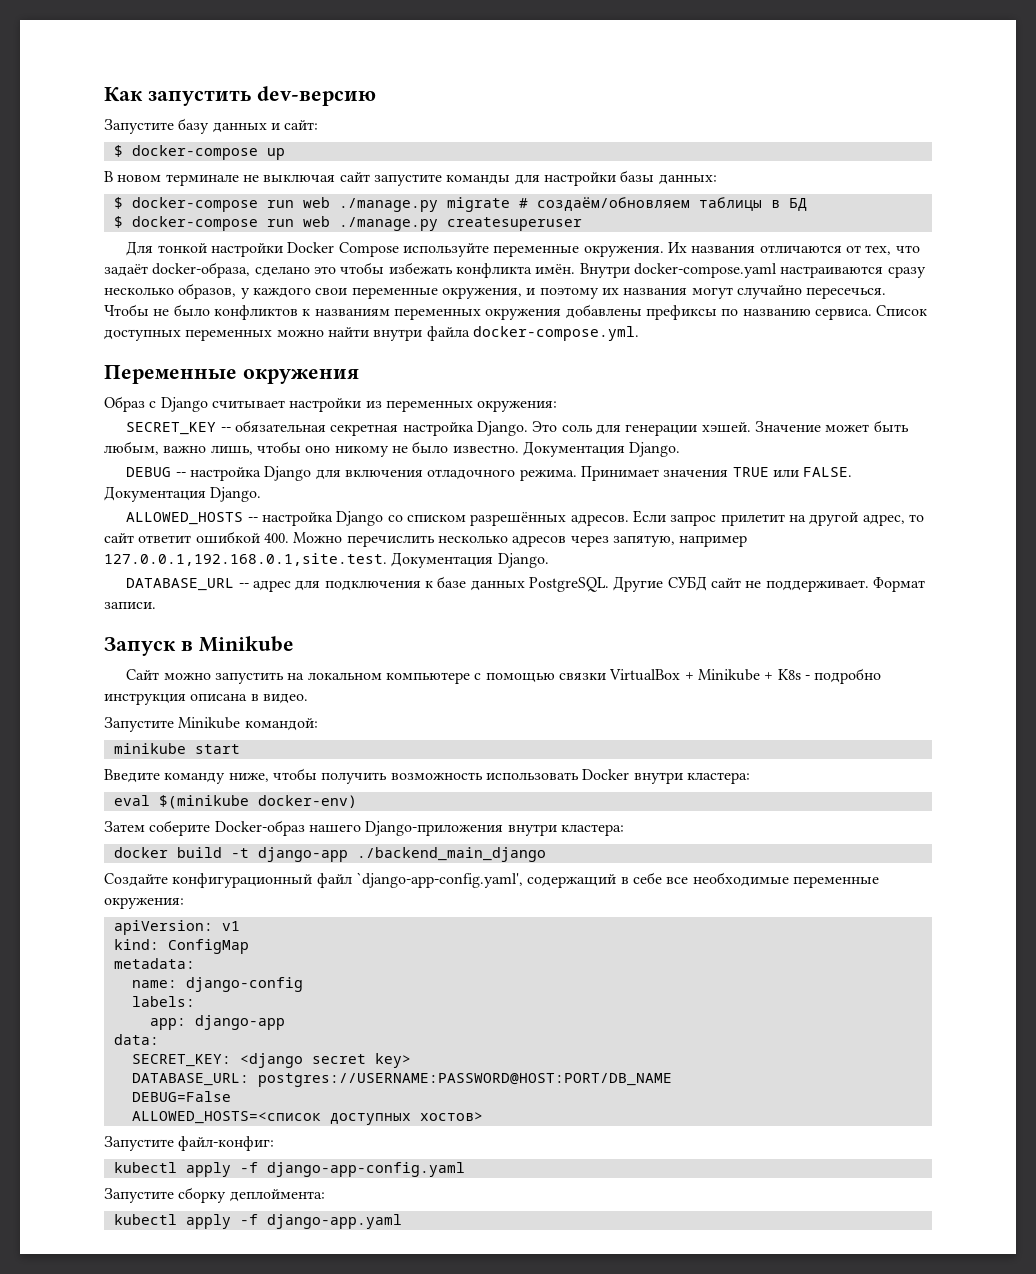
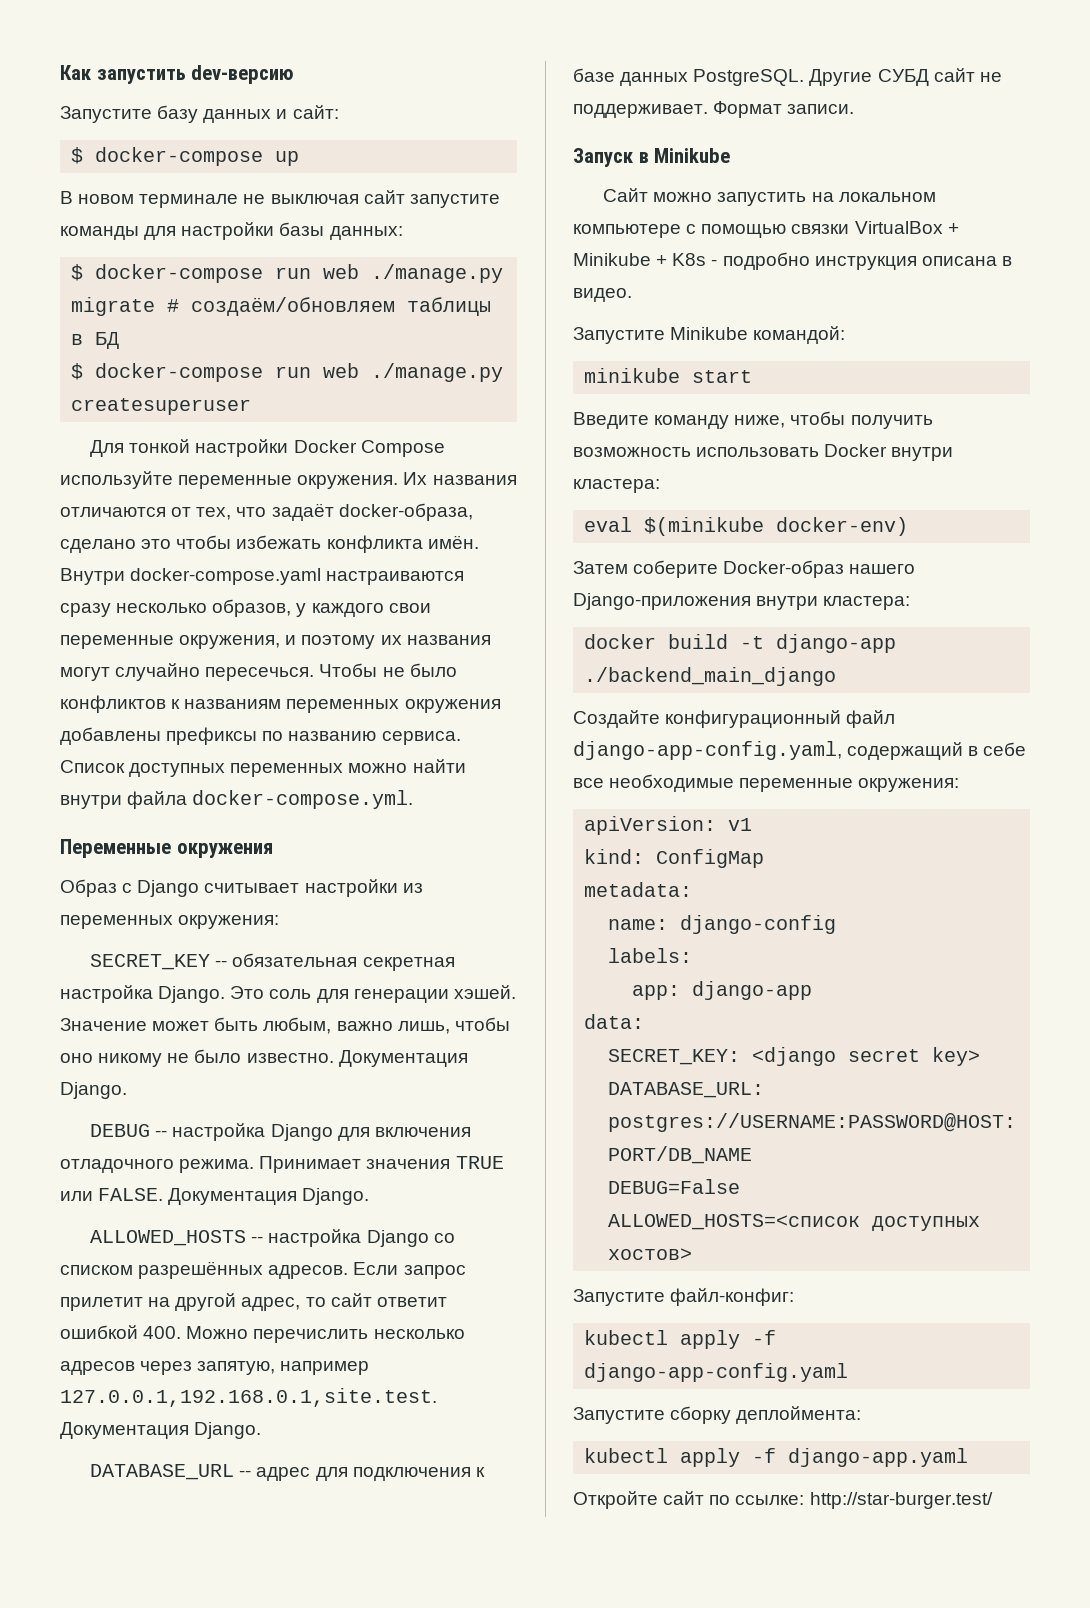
- Создайте конфигурационный файл `django-app-config.yaml', содержащий в себе все необходимые переменные окружения:
+ Создайте конфигурационный файл django-app-config.yaml, содержащий в себе все необходимые переменные окружения:
+ Откройте сайт по ссылке: http://star-burger.test/

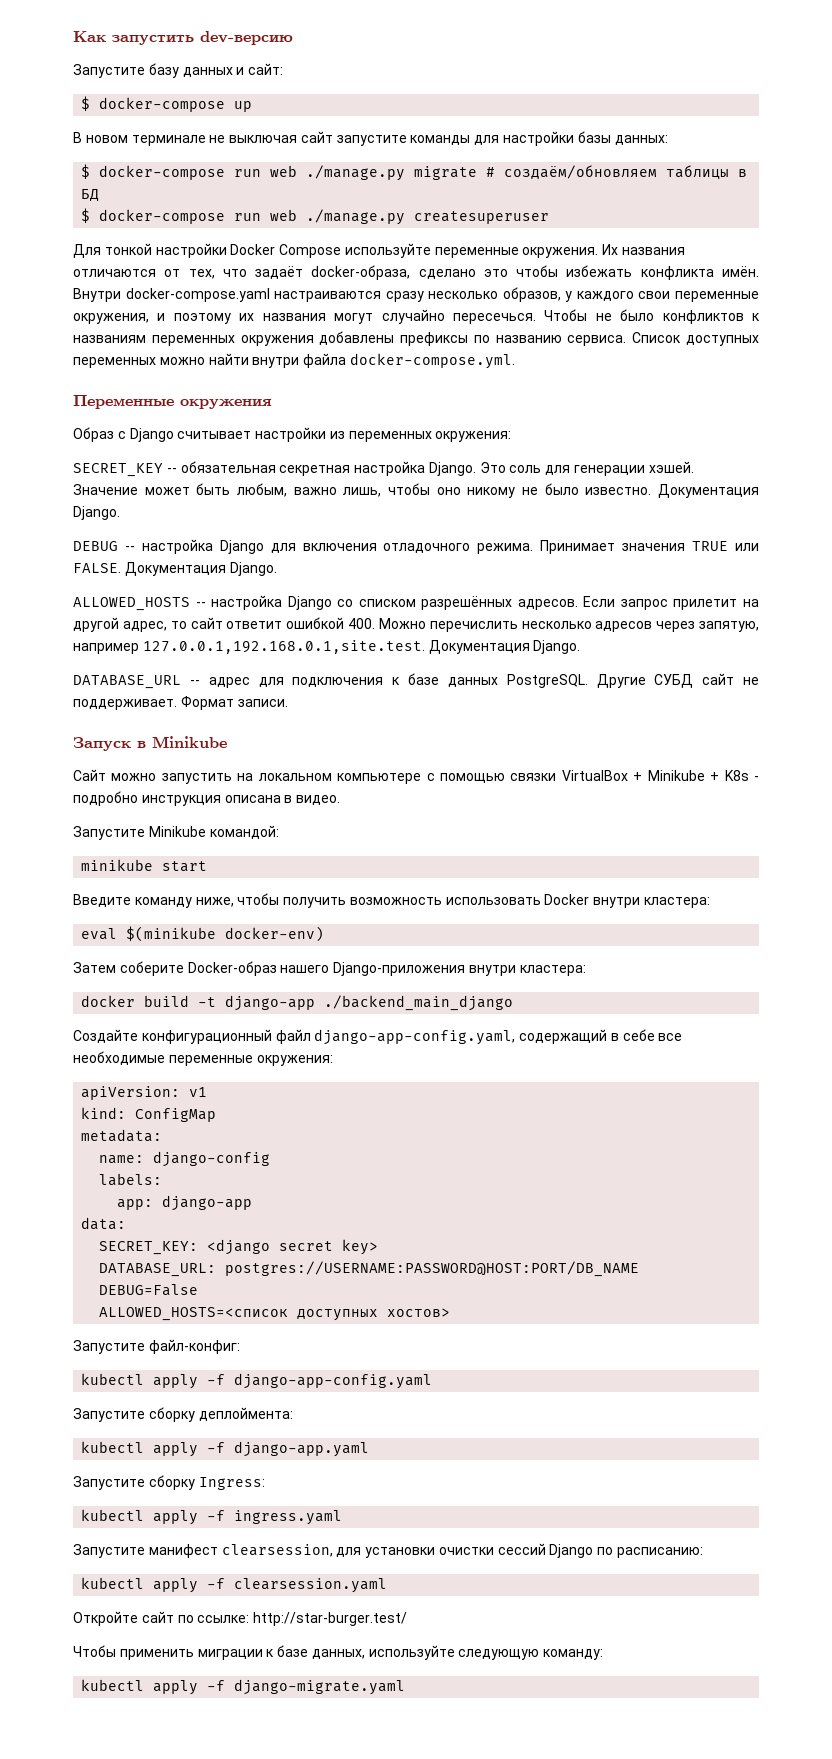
+ Запустите сборку Ingress:
+ kubectl apply -f ingress.yaml
+ Запустите манифест clearsession, для установки очистки сессий Django по расписанию:
+ kubectl apply -f clearsession.yaml
+ Чтобы применить миграции к базе данных, используйте следующую команду:
+ kubectl apply -f django-migrate.yaml

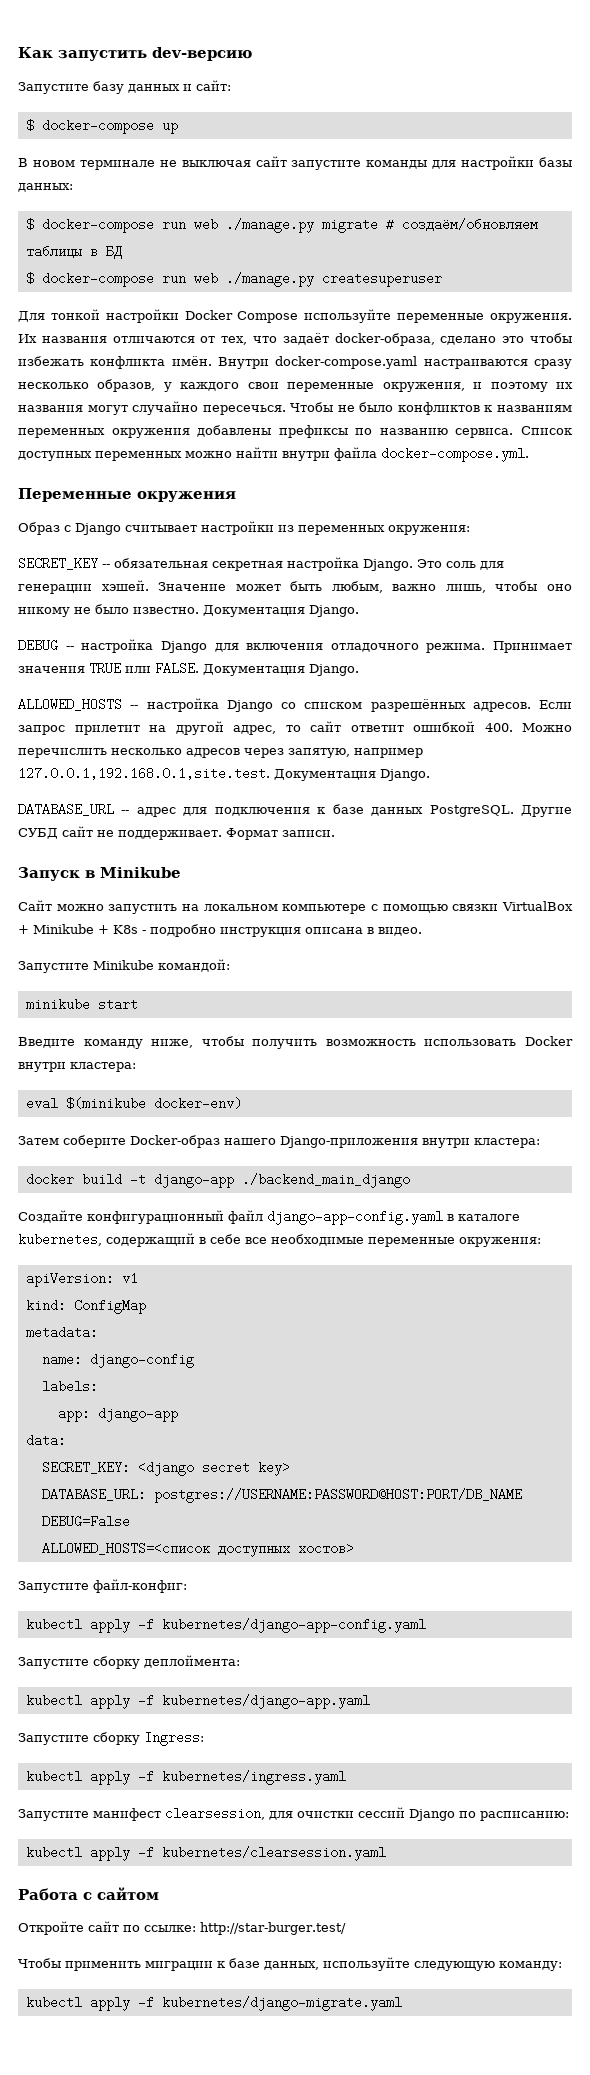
- Создайте конфигурационный файл django-app-config.yaml, содержащий в себе все необходимые переменные окружения:
+ Создайте конфигурационный файл django-app-config.yaml в каталоге kubernetes, содержащий в себе все необходимые переменные окружения:
- kubectl apply -f django-app-config.yaml
+ kubectl apply -f kubernetes/django-app-config.yaml
- kubectl apply -f django-app.yaml
+ kubectl apply -f kubernetes/django-app.yaml
- kubectl apply -f ingress.yaml
+ kubectl apply -f kubernetes/ingress.yaml
- Запустите манифест clearsession, для установки очистки сессий Django по расписанию:
+ Запустите манифест clearsession, для очистки сессий Django по расписанию:
- kubectl apply -f clearsession.yaml
+ kubectl apply -f kubernetes/clearsession.yaml
+ Работа с сайтом
- kubectl apply -f django-migrate.yaml
+ kubectl apply -f kubernetes/django-migrate.yaml

